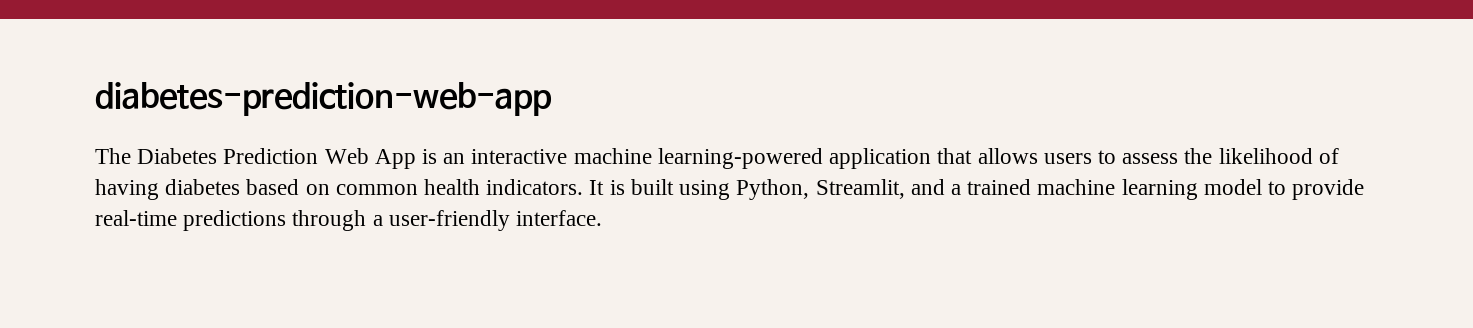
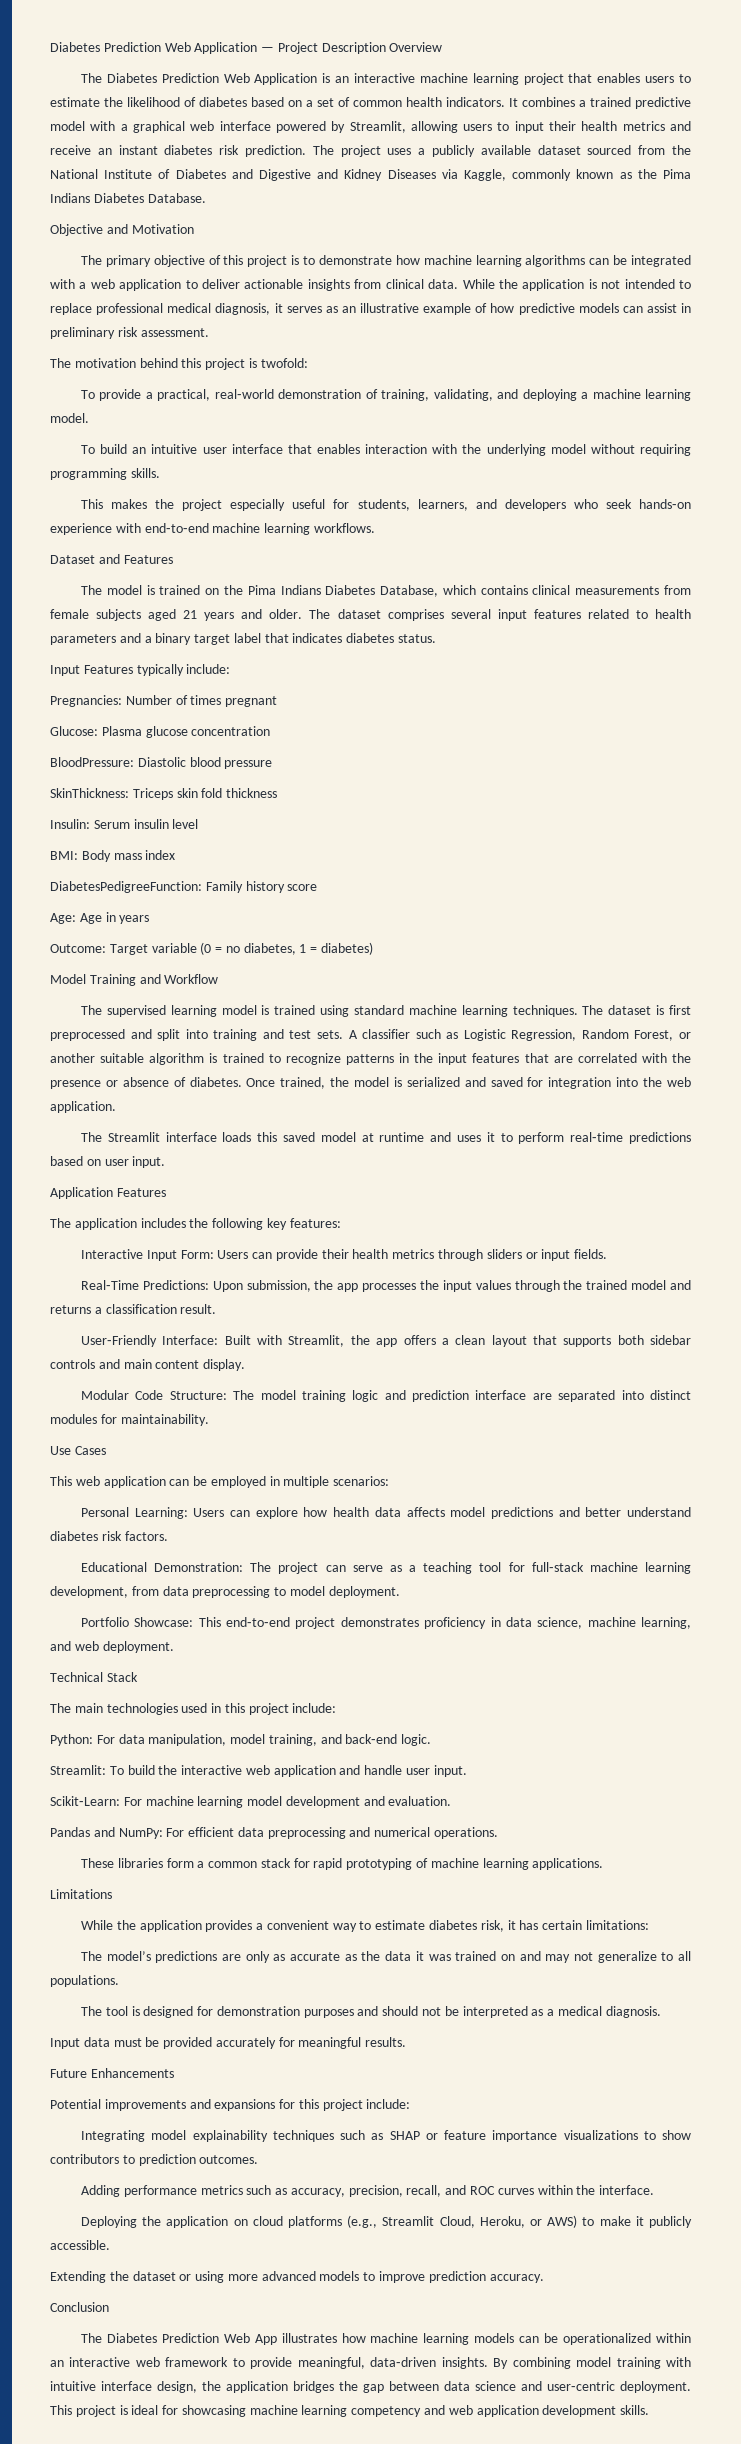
- diabetes-prediction-web-app
+ Diabetes Prediction Web Application — Project Description Overview
+ The Diabetes Prediction Web Application is an interactive machine learning project that enables users to estimate the likelihood of diabetes based on a set of common health indicators. It combines a trained predictive model with a graphical web interface powered by Streamlit, allowing users to input their health metrics and receive an instant diabetes risk prediction. The project uses a publicly available dataset sourced from the National Institute of Diabetes and Digestive and Kidney Diseases via Kaggle, commonly known as the Pima Indians Diabetes Database.
+ Objective and Motivation
+ The primary objective of this project is to demonstrate how machine learning algorithms can be integrated with a web application to deliver actionable insights from clinical data. While the application is not intended to replace professional medical diagnosis, it serves as an illustrative example of how predictive models can assist in preliminary risk assessment.
+ The motivation behind this project is twofold:
+ To provide a practical, real‑world demonstration of training, validating, and deploying a machine learning model.
+ To build an intuitive user interface that enables interaction with the underlying model without requiring programming skills.
+ This makes the project especially useful for students, learners, and developers who seek hands‑on experience with end‑to‑end machine learning workflows.
+ Dataset and Features
+ The model is trained on the Pima Indians Diabetes Database, which contains clinical measurements from female subjects aged 21 years and older. The dataset comprises several input features related to health parameters and a binary target label that indicates diabetes status.
+ Input Features typically include:
+ Pregnancies: Number of times pregnant
+ Glucose: Plasma glucose concentration
+ BloodPressure: Diastolic blood pressure
+ SkinThickness: Triceps skin fold thickness
+ Insulin: Serum insulin level
+ BMI: Body mass index
+ DiabetesPedigreeFunction: Family history score
+ Age: Age in years
+ Outcome: Target variable (0 = no diabetes, 1 = diabetes)
+ Model Training and Workflow
+ The supervised learning model is trained using standard machine learning techniques. The dataset is first preprocessed and split into training and test sets. A classifier such as Logistic Regression, Random Forest, or another suitable algorithm is trained to recognize patterns in the input features that are correlated with the presence or absence of diabetes. Once trained, the model is serialized and saved for integration into the web application.
+ The Streamlit interface loads this saved model at runtime and uses it to perform real‑time predictions based on user input.
+ Application Features
+ The application includes the following key features:
+ Interactive Input Form: Users can provide their health metrics through sliders or input fields.
+ Real‑Time Predictions: Upon submission, the app processes the input values through the trained model and returns a classification result.
+ User‑Friendly Interface: Built with Streamlit, the app offers a clean layout that supports both sidebar controls and main content display.
+ Modular Code Structure: The model training logic and prediction interface are separated into distinct modules for maintainability.
+ Use Cases
+ This web application can be employed in multiple scenarios:
+ Personal Learning: Users can explore how health data affects model predictions and better understand diabetes risk factors.
+ Educational Demonstration: The project can serve as a teaching tool for full‑stack machine learning development, from data preprocessing to model deployment.
+ Portfolio Showcase: This end‑to‑end project demonstrates proficiency in data science, machine learning, and web deployment.
+ Technical Stack
+ The main technologies used in this project include:
+ Python: For data manipulation, model training, and back‑end logic.
+ Streamlit: To build the interactive web application and handle user input.
+ Scikit‑Learn: For machine learning model development and evaluation.
+ Pandas and NumPy: For efficient data preprocessing and numerical operations.
+ These libraries form a common stack for rapid prototyping of machine learning applications.
+ Limitations
+ While the application provides a convenient way to estimate diabetes risk, it has certain limitations:
+ The model’s predictions are only as accurate as the data it was trained on and may not generalize to all populations.
+ The tool is designed for demonstration purposes and should not be interpreted as a medical diagnosis.
+ Input data must be provided accurately for meaningful results.
+ Future Enhancements
+ Potential improvements and expansions for this project include:
+ Integrating model explainability techniques such as SHAP or feature importance visualizations to show contributors to prediction outcomes.
+ Adding performance metrics such as accuracy, precision, recall, and ROC curves within the interface.
+ Deploying the application on cloud platforms (e.g., Streamlit Cloud, Heroku, or AWS) to make it publicly accessible.
+ Extending the dataset or using more advanced models to improve prediction accuracy.
+ Conclusion
- The Diabetes Prediction Web App is an interactive machine learning‑powered application that allows users to assess the likelihood of having diabetes based on common health indicators. It is built using Python, Streamlit, and a trained machine learning model to provide real‑time predictions through a user‑friendly interface.
+ The Diabetes Prediction Web App illustrates how machine learning models can be operationalized within an interactive web framework to provide meaningful, data‑driven insights. By combining model training with intuitive interface design, the application bridges the gap between data science and user‑centric deployment. This project is ideal for showcasing machine learning competency and web application development skills.

